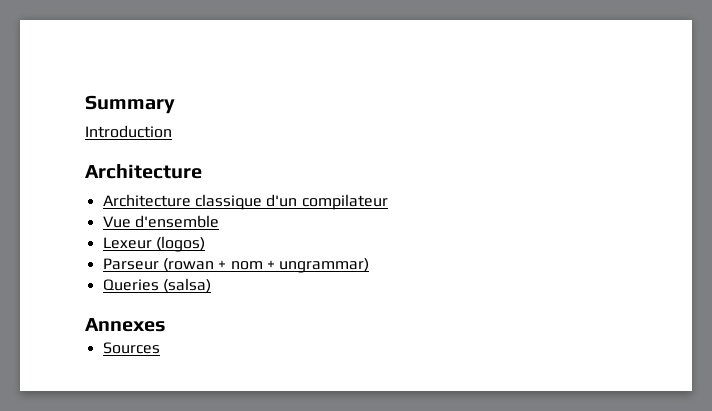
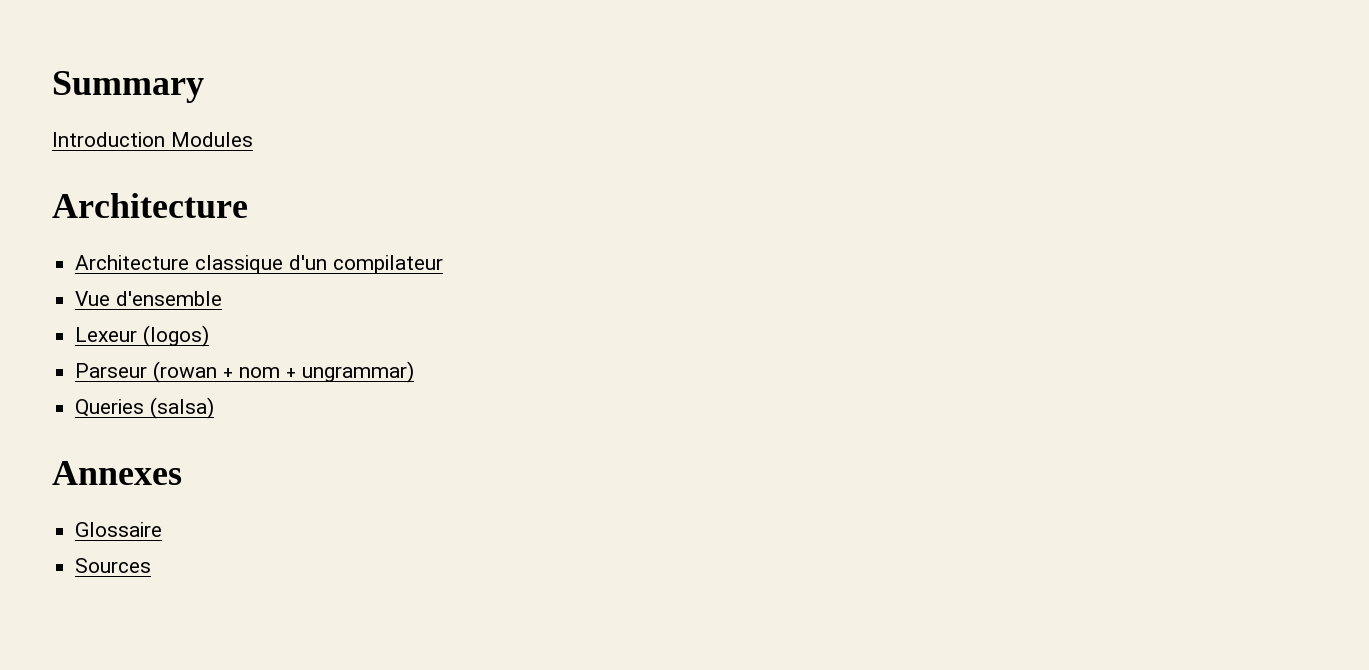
- Introduction
+ Introduction Modules
+ Glossaire

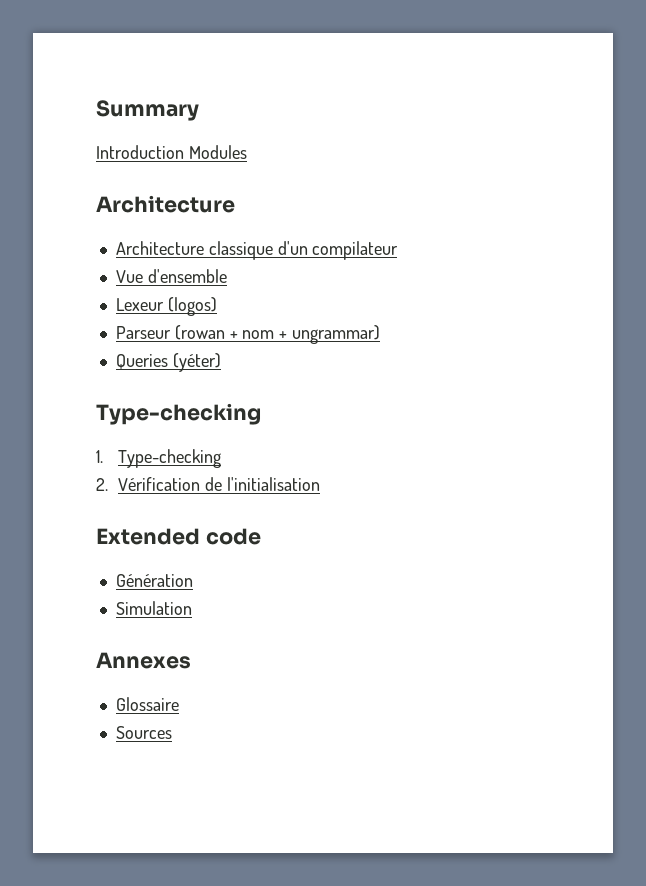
- Queries (salsa)
+ Queries (yéter)
+ Type-checking
+ 1. Type-checking
+ 2. Vérification de l'initialisation
+ Extended code
+ Génération
+ Simulation

